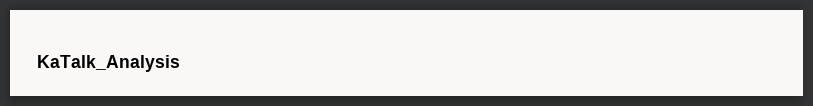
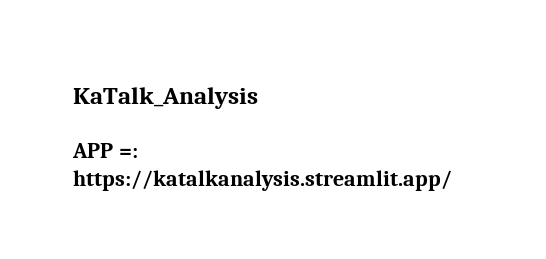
+ APP =: https://katalkanalysis.streamlit.app/

